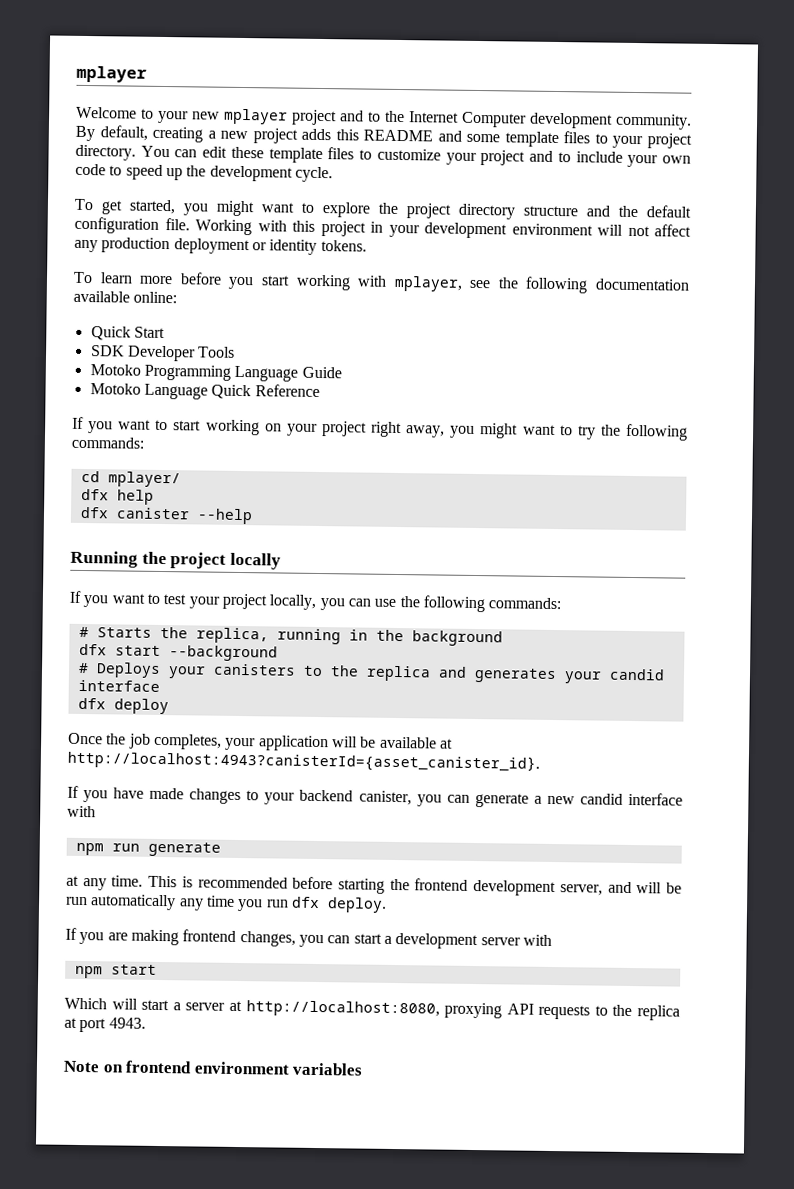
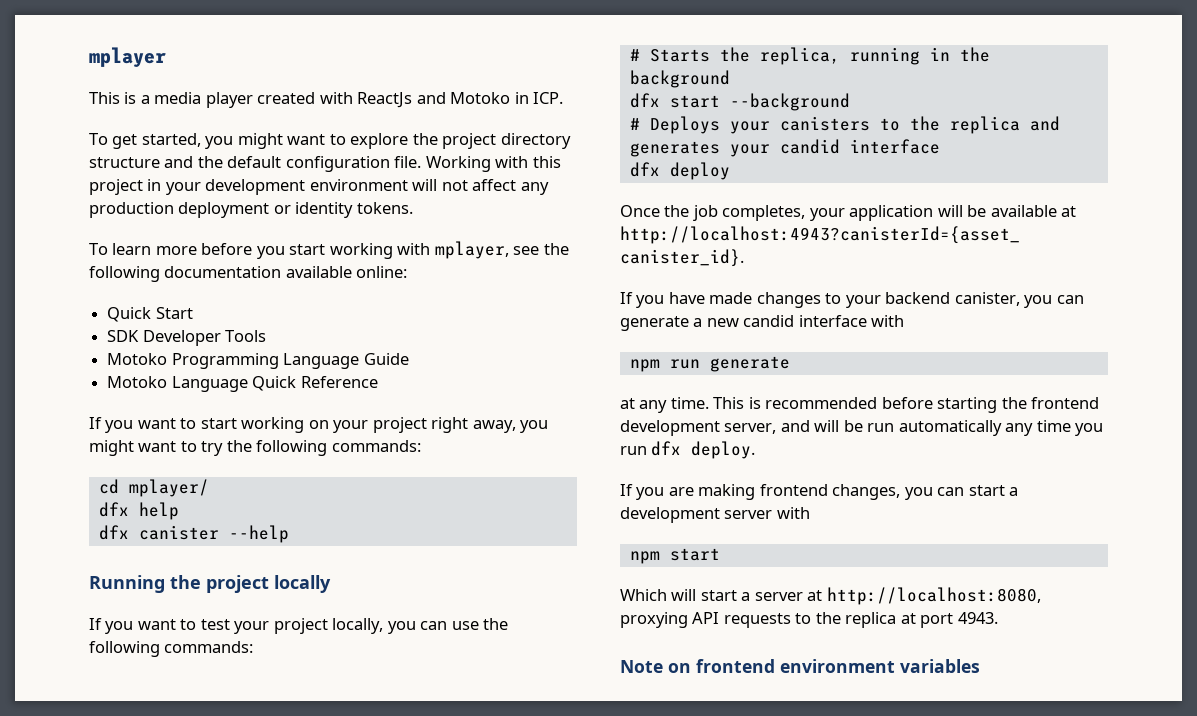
- Welcome to your new mplayer project and to the Internet Computer development community. By default, creating a new project adds this README and some template files to your project directory. You can edit these template files to customize your project and to include your own code to speed up the development cycle.
+ This is a media player created with ReactJs and Motoko in ICP.

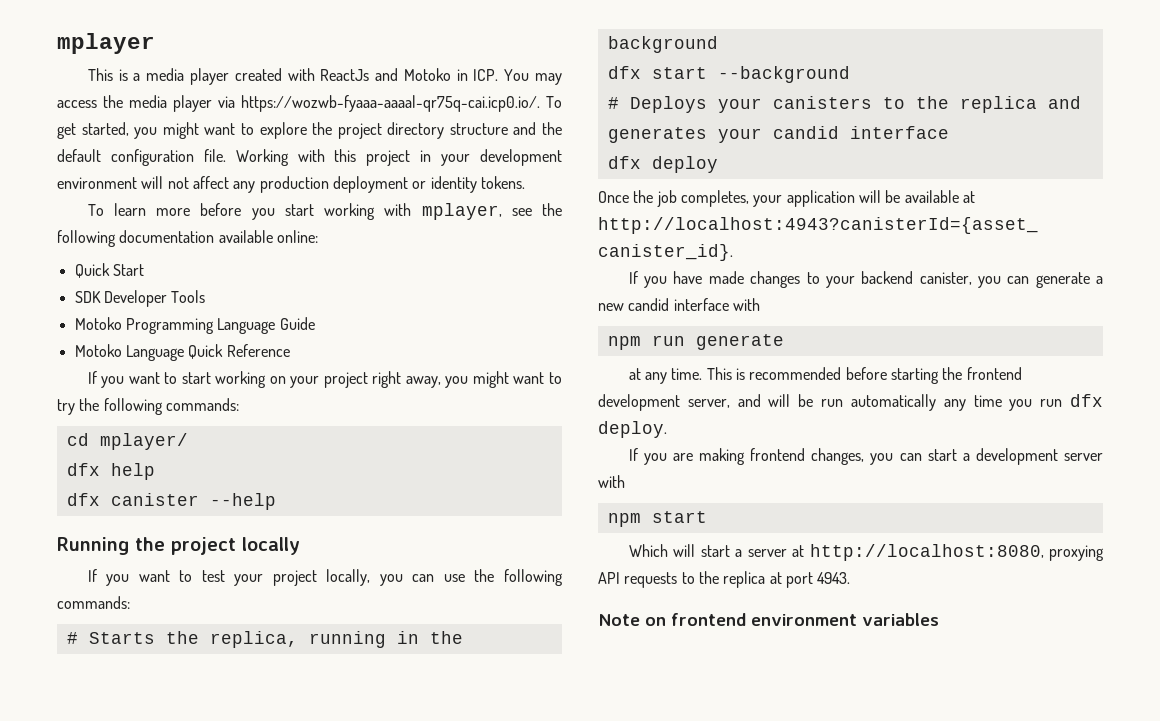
- This is a media player created with ReactJs and Motoko in ICP.
- To get started, you might want to explore the project directory structure and the default configuration file.
+ This is a media player created with ReactJs and Motoko in ICP. You may access the media player via https://wozwb-fyaaa-aaaal-qr75q-cai.icp0.io/. To get started, you might want to explore the project directory structure and the default configuration file.

